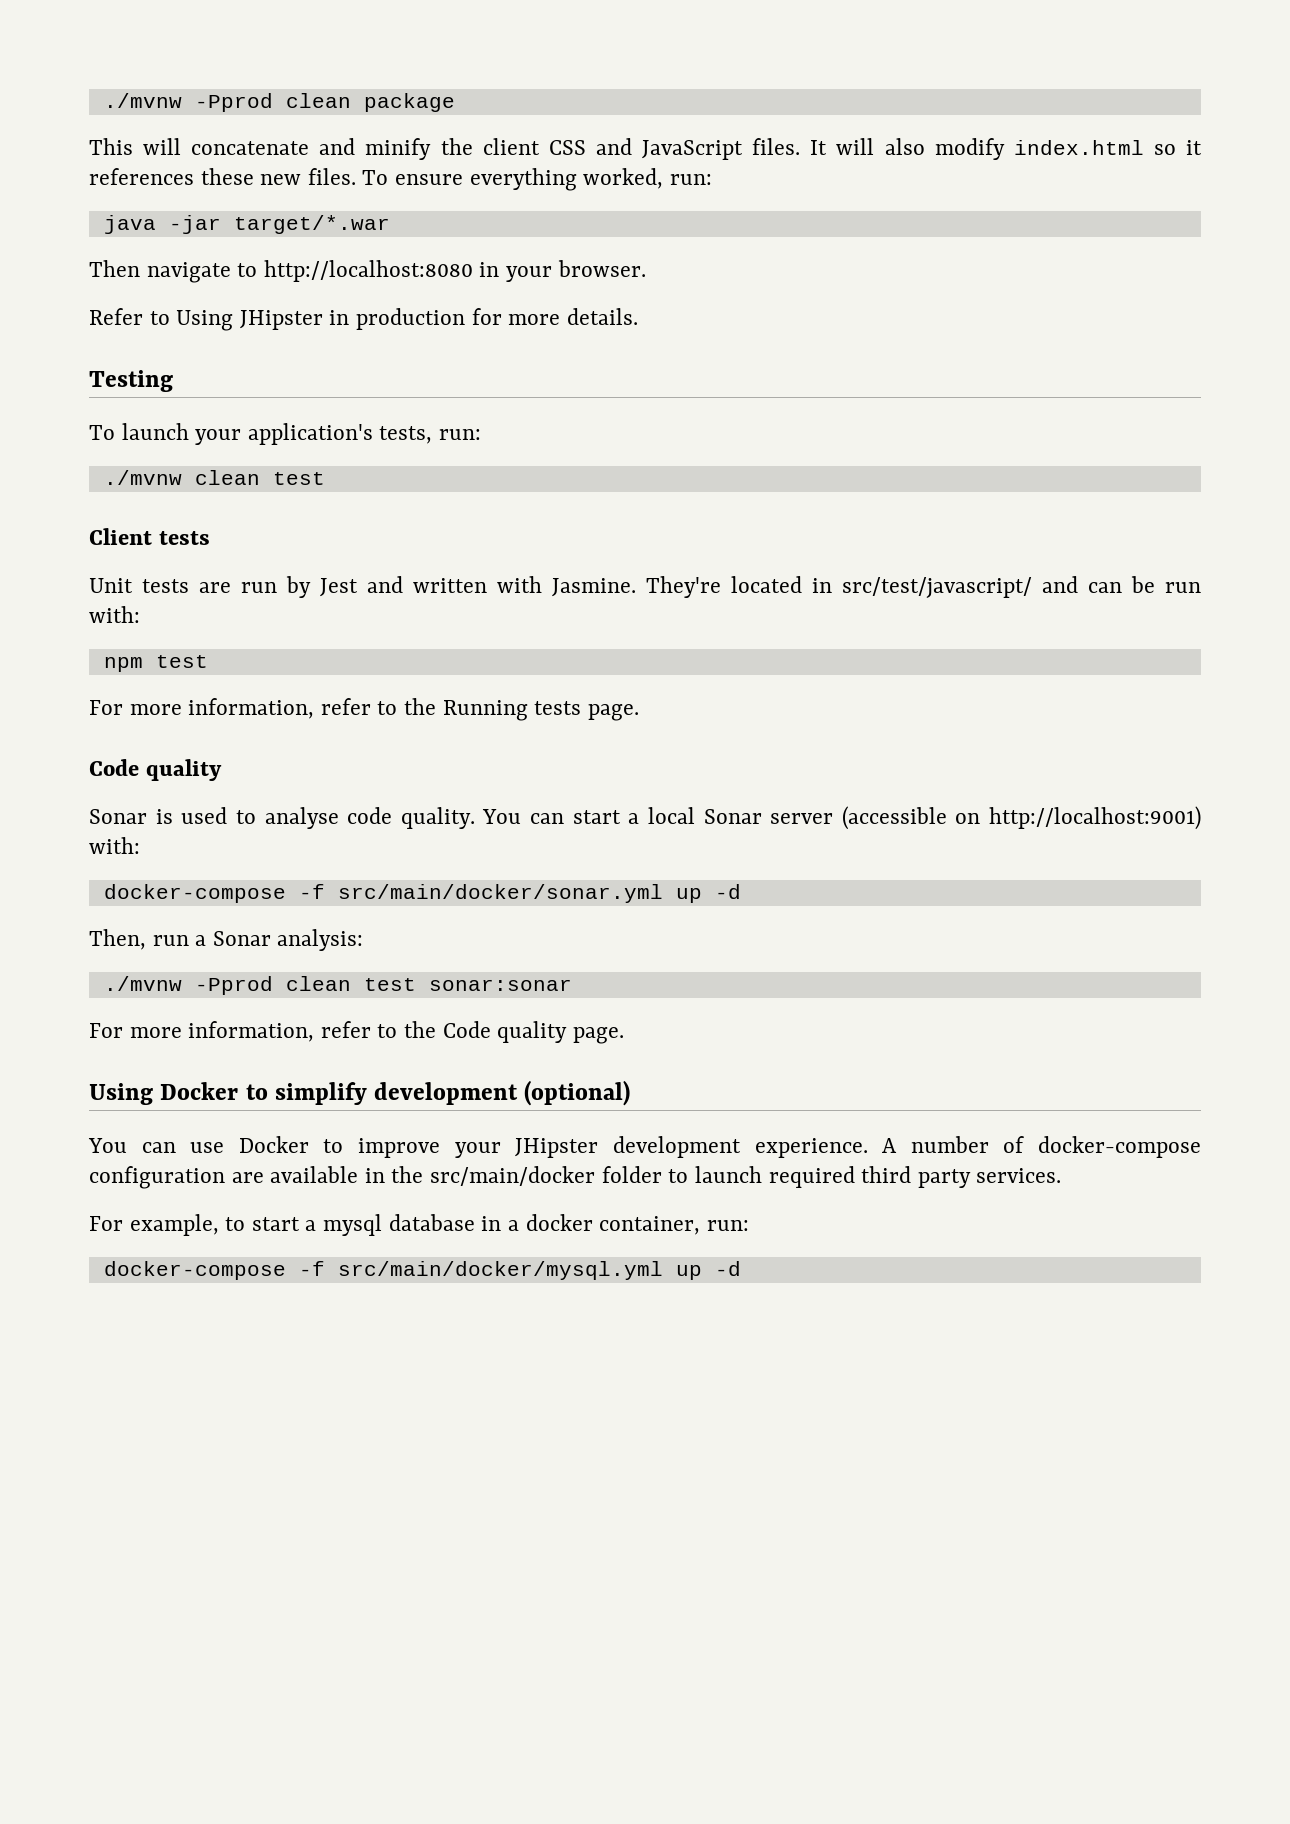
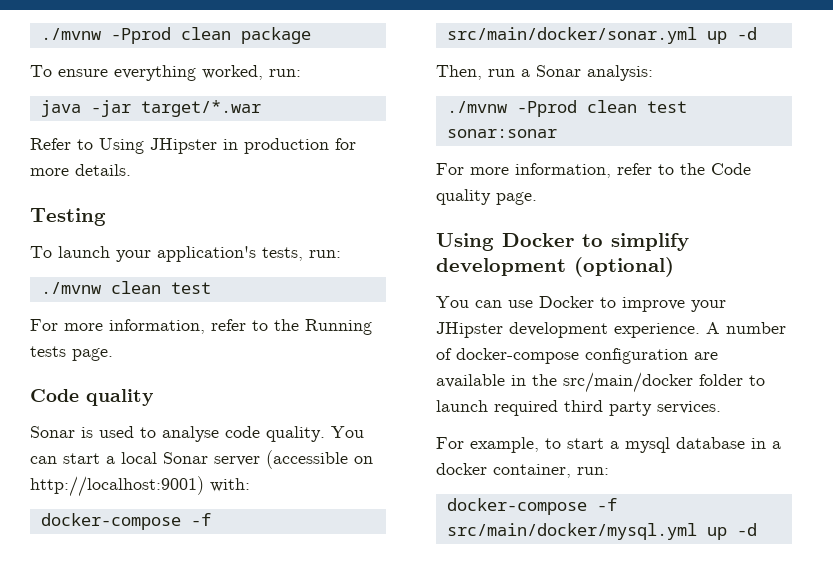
- This will concatenate and minify the client CSS and JavaScript files. It will also modify index.html so it references these new files.
- Then navigate to http://localhost:8080 in your browser.
- Client tests
- Unit tests are run by Jest and written with Jasmine. They're located in src/test/javascript/ and can be run with:
- npm test

